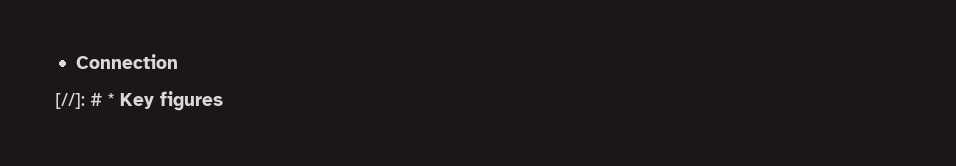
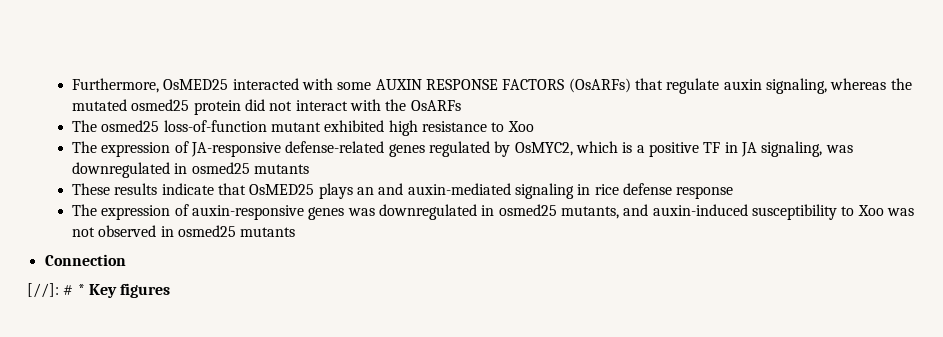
+ Furthermore, OsMED25 interacted with some AUXIN RESPONSE FACTORS (OsARFs) that regulate auxin signaling, whereas the mutated osmed25 protein did not interact with the OsARFs
+ The osmed25 loss-of-function mutant exhibited high resistance to Xoo
+ The expression of JA-responsive defense-related genes regulated by OsMYC2, which is a positive TF in JA signaling, was downregulated in osmed25 mutants
+ These results indicate that OsMED25 plays an and auxin-mediated signaling in rice defense response
+ The expression of auxin-responsive genes was downregulated in osmed25 mutants, and auxin-induced susceptibility to Xoo was not observed in osmed25 mutants

